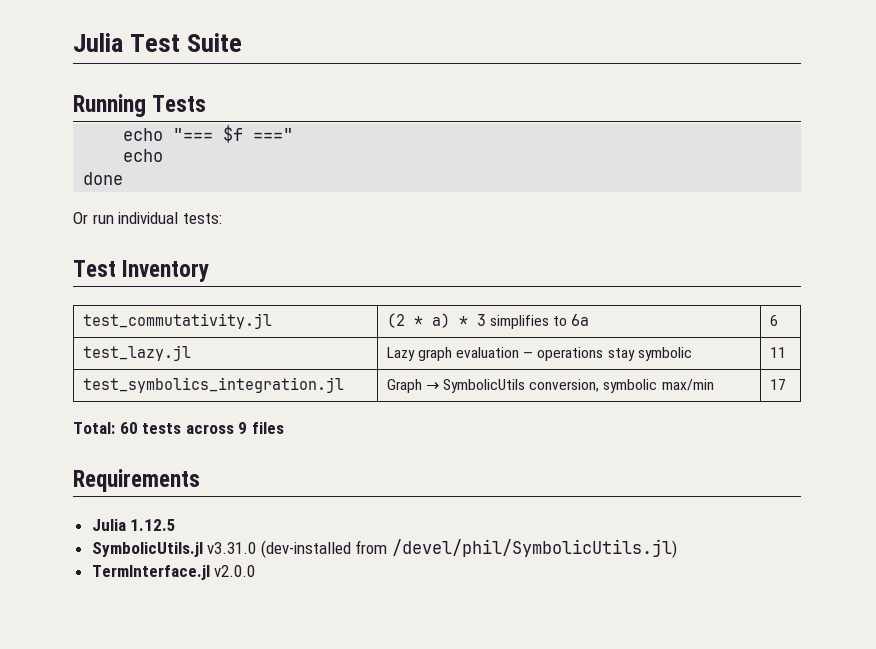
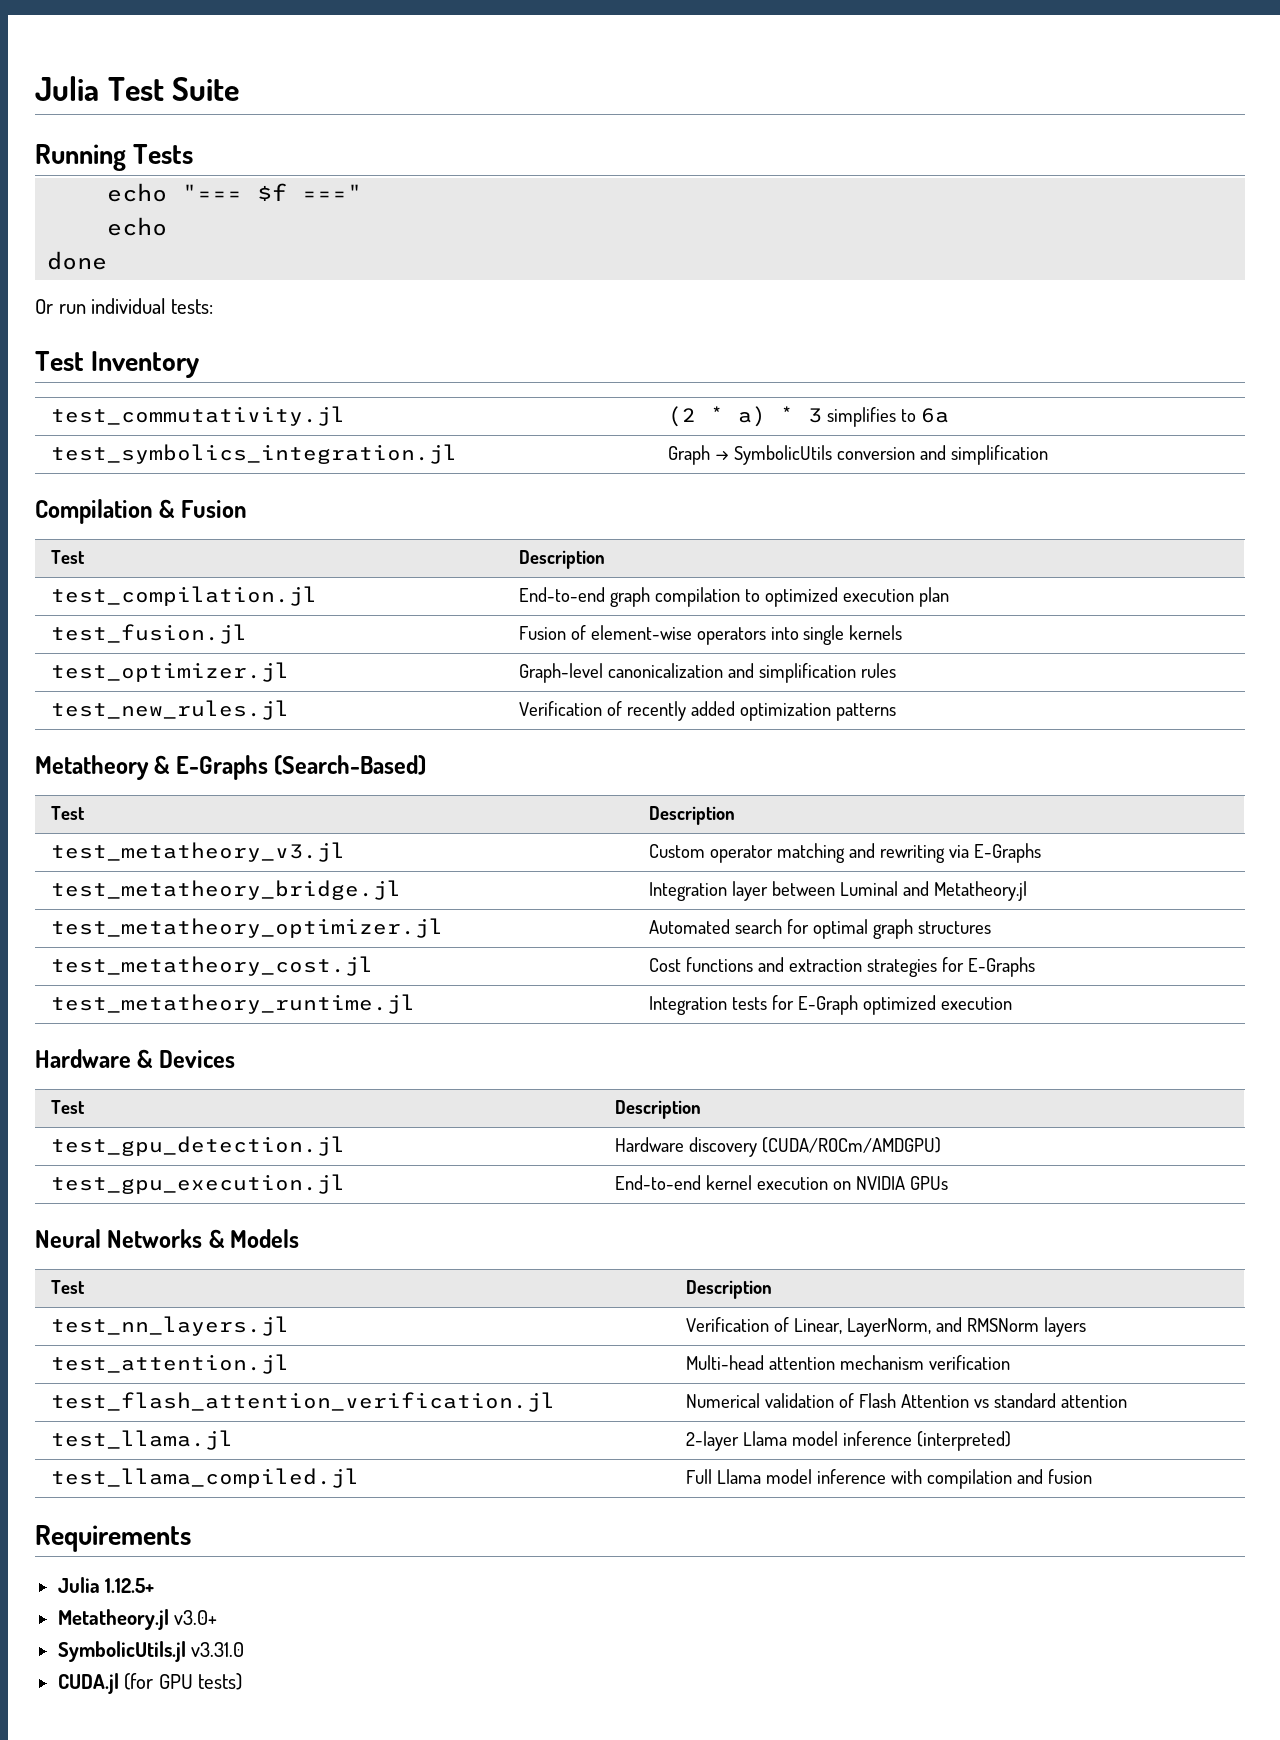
- test_commutativity.jl | (2 * a) * 3 simplifies to 6a | 6
- test_lazy.jl | Lazy graph evaluation — operations stay symbolic | 11
- test_symbolics_integration.jl | Graph → SymbolicUtils conversion, symbolic max/min | 17
- Total: 60 tests across 9 files
+ test_commutativity.jl | (2 * a) * 3 simplifies to 6a
+ test_symbolics_integration.jl | Graph → SymbolicUtils conversion and simplification
+ Compilation & Fusion
+ Test | Description
+ test_compilation.jl | End-to-end graph compilation to optimized execution plan
+ test_fusion.jl | Fusion of element-wise operators into single kernels
+ test_optimizer.jl | Graph-level canonicalization and simplification rules
+ test_new_rules.jl | Verification of recently added optimization patterns
+ Metatheory & E-Graphs (Search-Based)
+ Test | Description
+ test_metatheory_v3.jl | Custom operator matching and rewriting via E-Graphs
+ test_metatheory_bridge.jl | Integration layer between Luminal and Metatheory.jl
+ test_metatheory_optimizer.jl | Automated search for optimal graph structures
+ test_metatheory_cost.jl | Cost functions and extraction strategies for E-Graphs
+ test_metatheory_runtime.jl | Integration tests for E-Graph optimized execution
+ Hardware & Devices
+ Test | Description
+ test_gpu_detection.jl | Hardware discovery (CUDA/ROCm/AMDGPU)
+ test_gpu_execution.jl | End-to-end kernel execution on NVIDIA GPUs
+ Neural Networks & Models
+ Test | Description
+ test_nn_layers.jl | Verification of Linear, LayerNorm, and RMSNorm layers
+ test_attention.jl | Multi-head attention mechanism verification
+ test_flash_attention_verification.jl | Numerical validation of Flash Attention vs standard attention
+ test_llama.jl | 2-layer Llama model inference (interpreted)
+ test_llama_compiled.jl | Full Llama model inference with compilation and fusion
- Julia 1.12.5
+ Julia 1.12.5+
+ Metatheory.jl v3.0+
- SymbolicUtils.jl v3.31.0 (dev-installed from /devel/phil/SymbolicUtils.jl)
- TermInterface.jl v2.0.0
+ SymbolicUtils.jl v3.31.0
+ CUDA.jl (for GPU tests)

